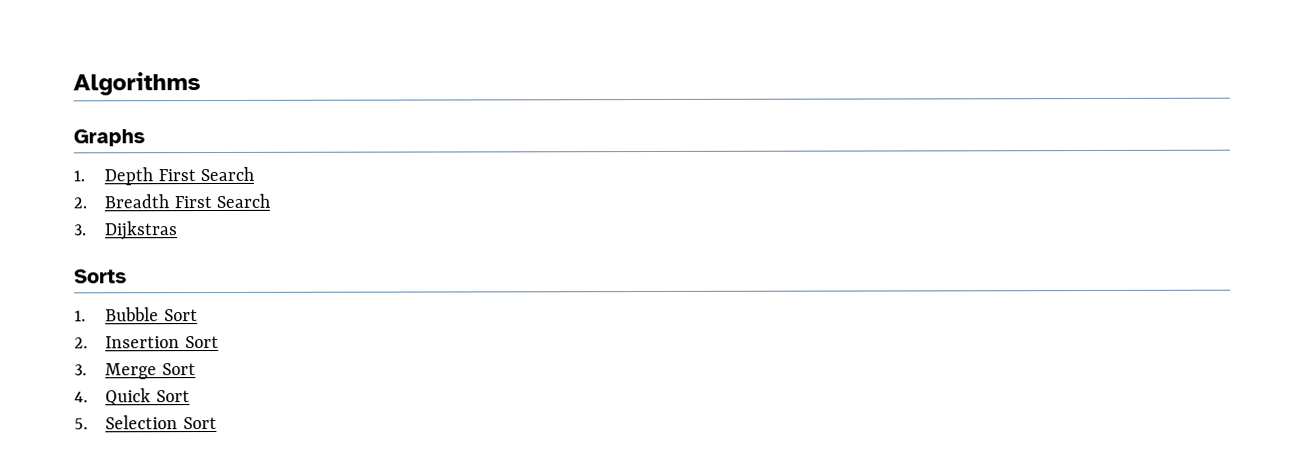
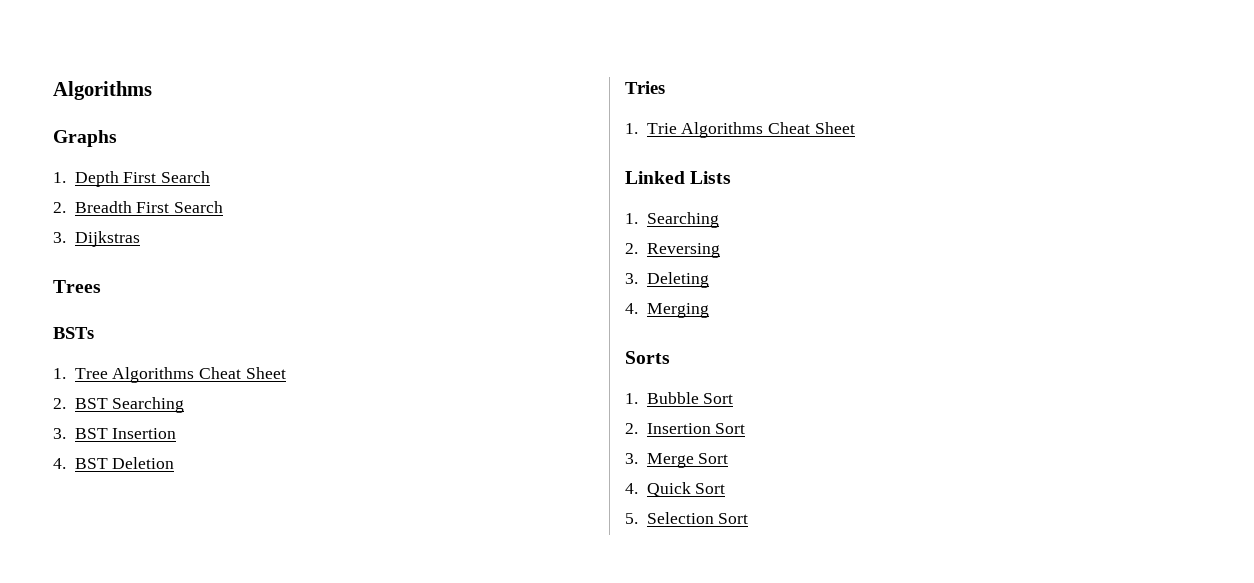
+ Trees
+ BSTs
+ 1. Tree Algorithms Cheat Sheet
+ 2. BST Searching
+ 3. BST Insertion
+ 4. BST Deletion
+ Tries
+ 1. Trie Algorithms Cheat Sheet
+ Linked Lists
+ 1. Searching
+ 2. Reversing
+ 3. Deleting
+ 4. Merging

